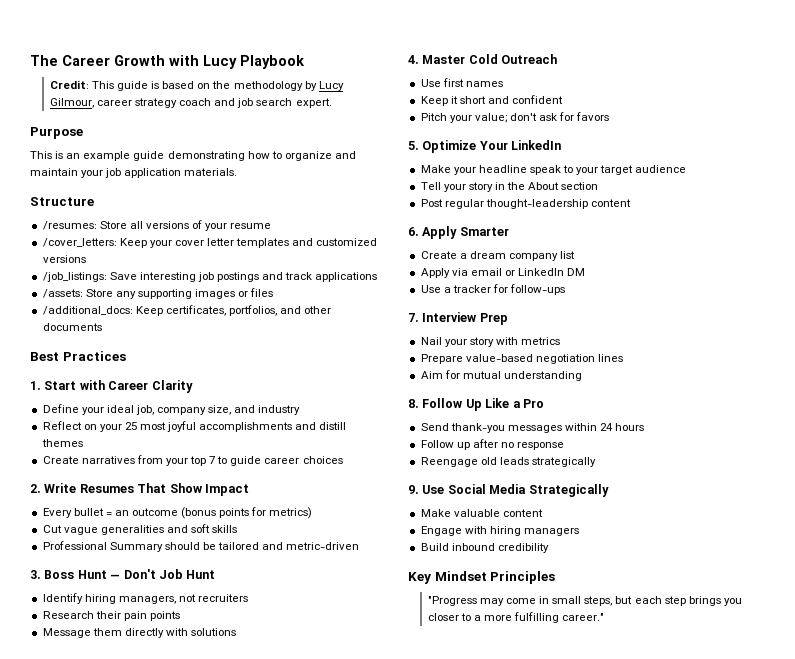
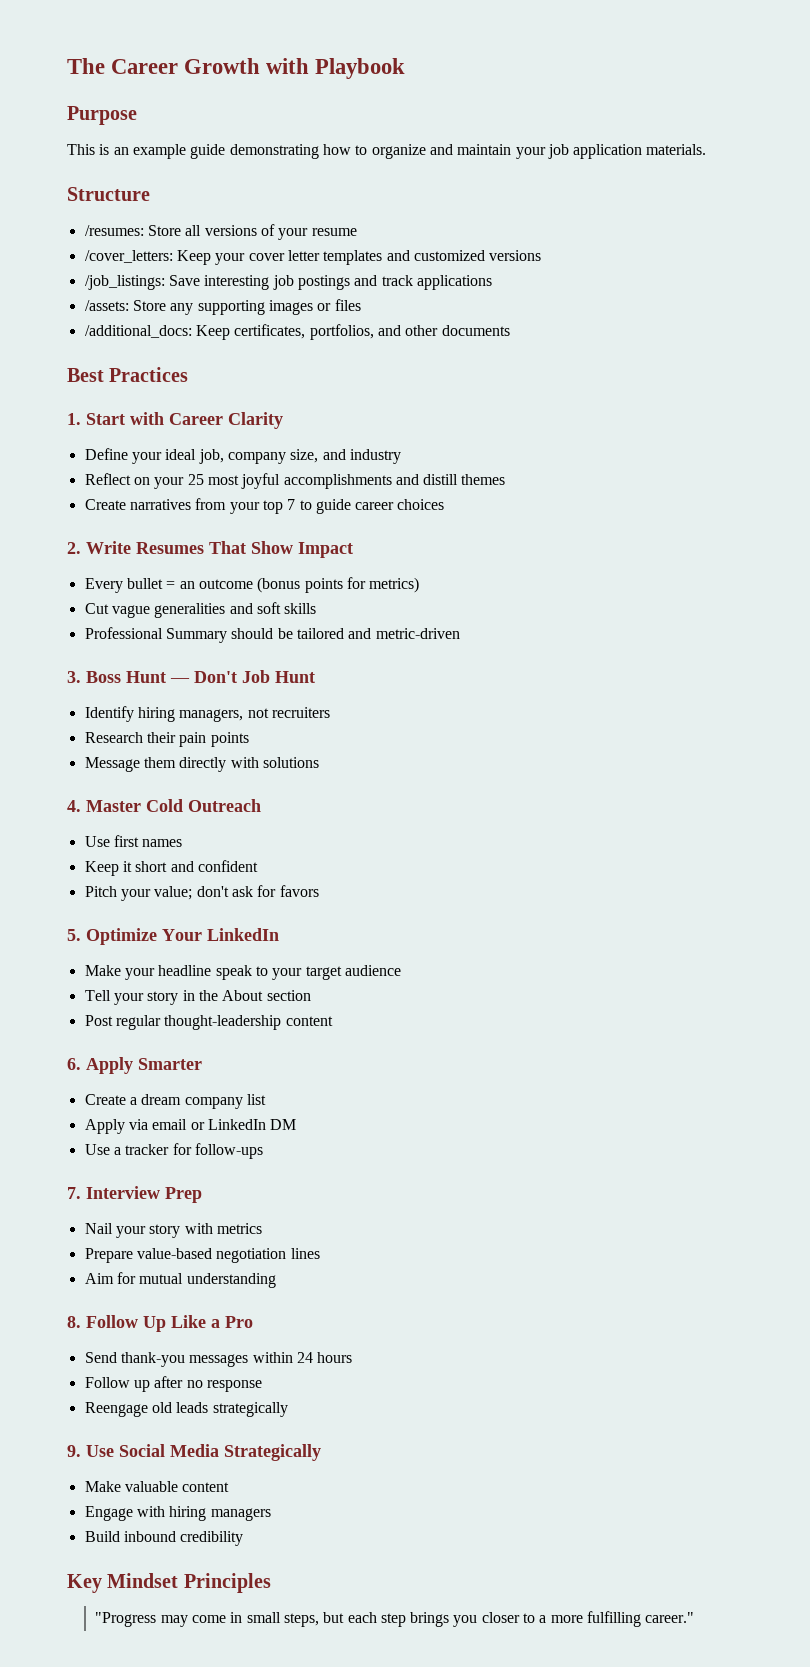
- The Career Growth with Lucy Playbook
+ The Career Growth with Playbook
- Credit: This guide is based on the methodology by Lucy Gilmour, career strategy coach and job search expert.

